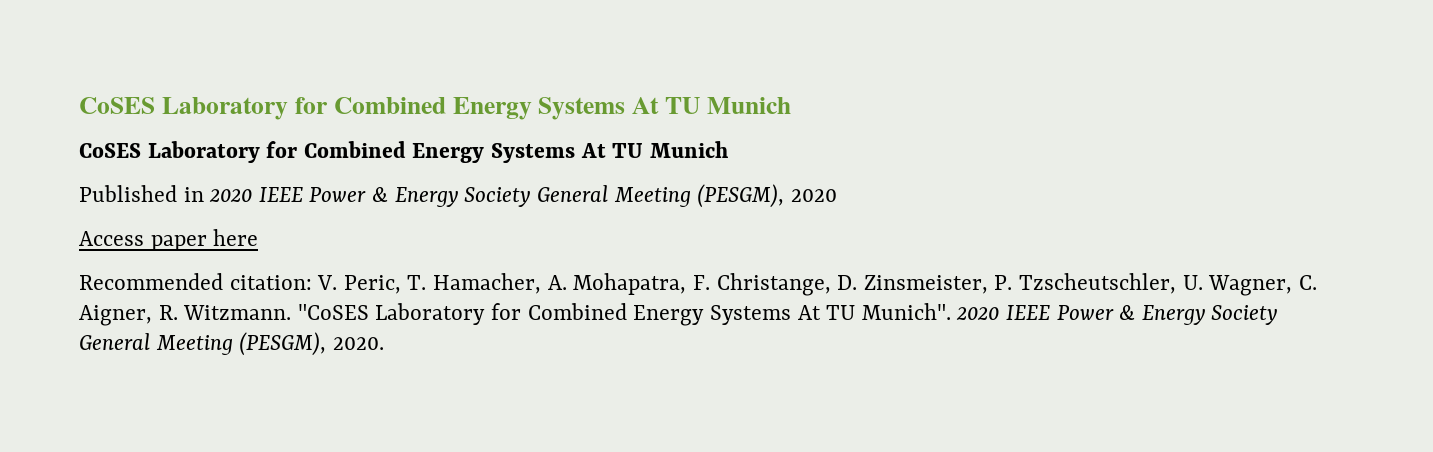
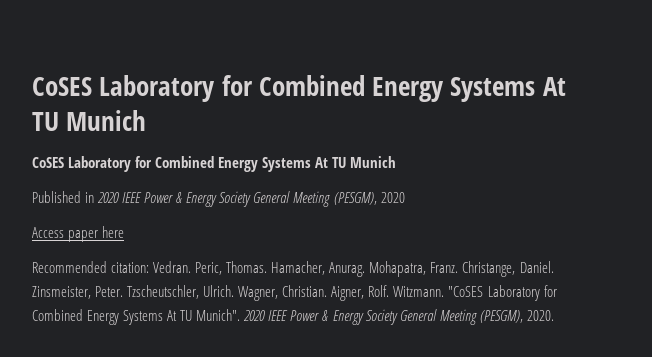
- Recommended citation: V. Peric, T. Hamacher, A. Mohapatra, F. Christange, D. Zinsmeister, P. Tzscheutschler, U. Wagner, C. Aigner, R. Witzmann.
+ Recommended citation: Vedran. Peric, Thomas. Hamacher, Anurag. Mohapatra, Franz. Christange, Daniel. Zinsmeister, Peter. Tzscheutschler, Ulrich. Wagner, Christian. Aigner, Rolf. Witzmann.

